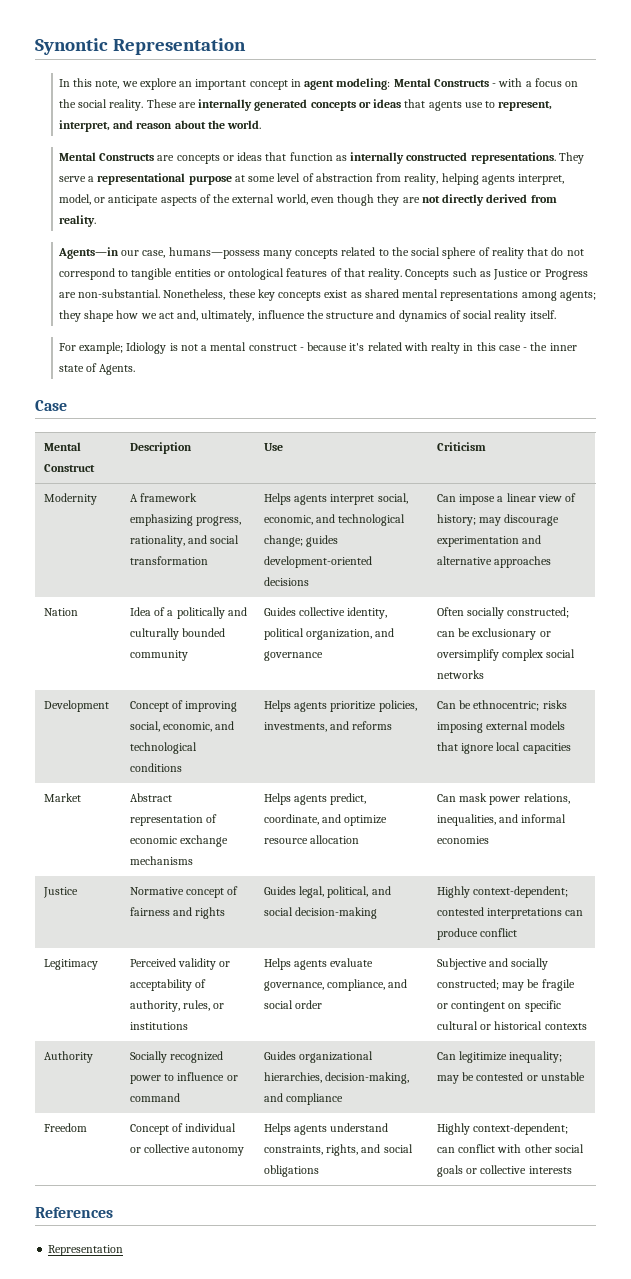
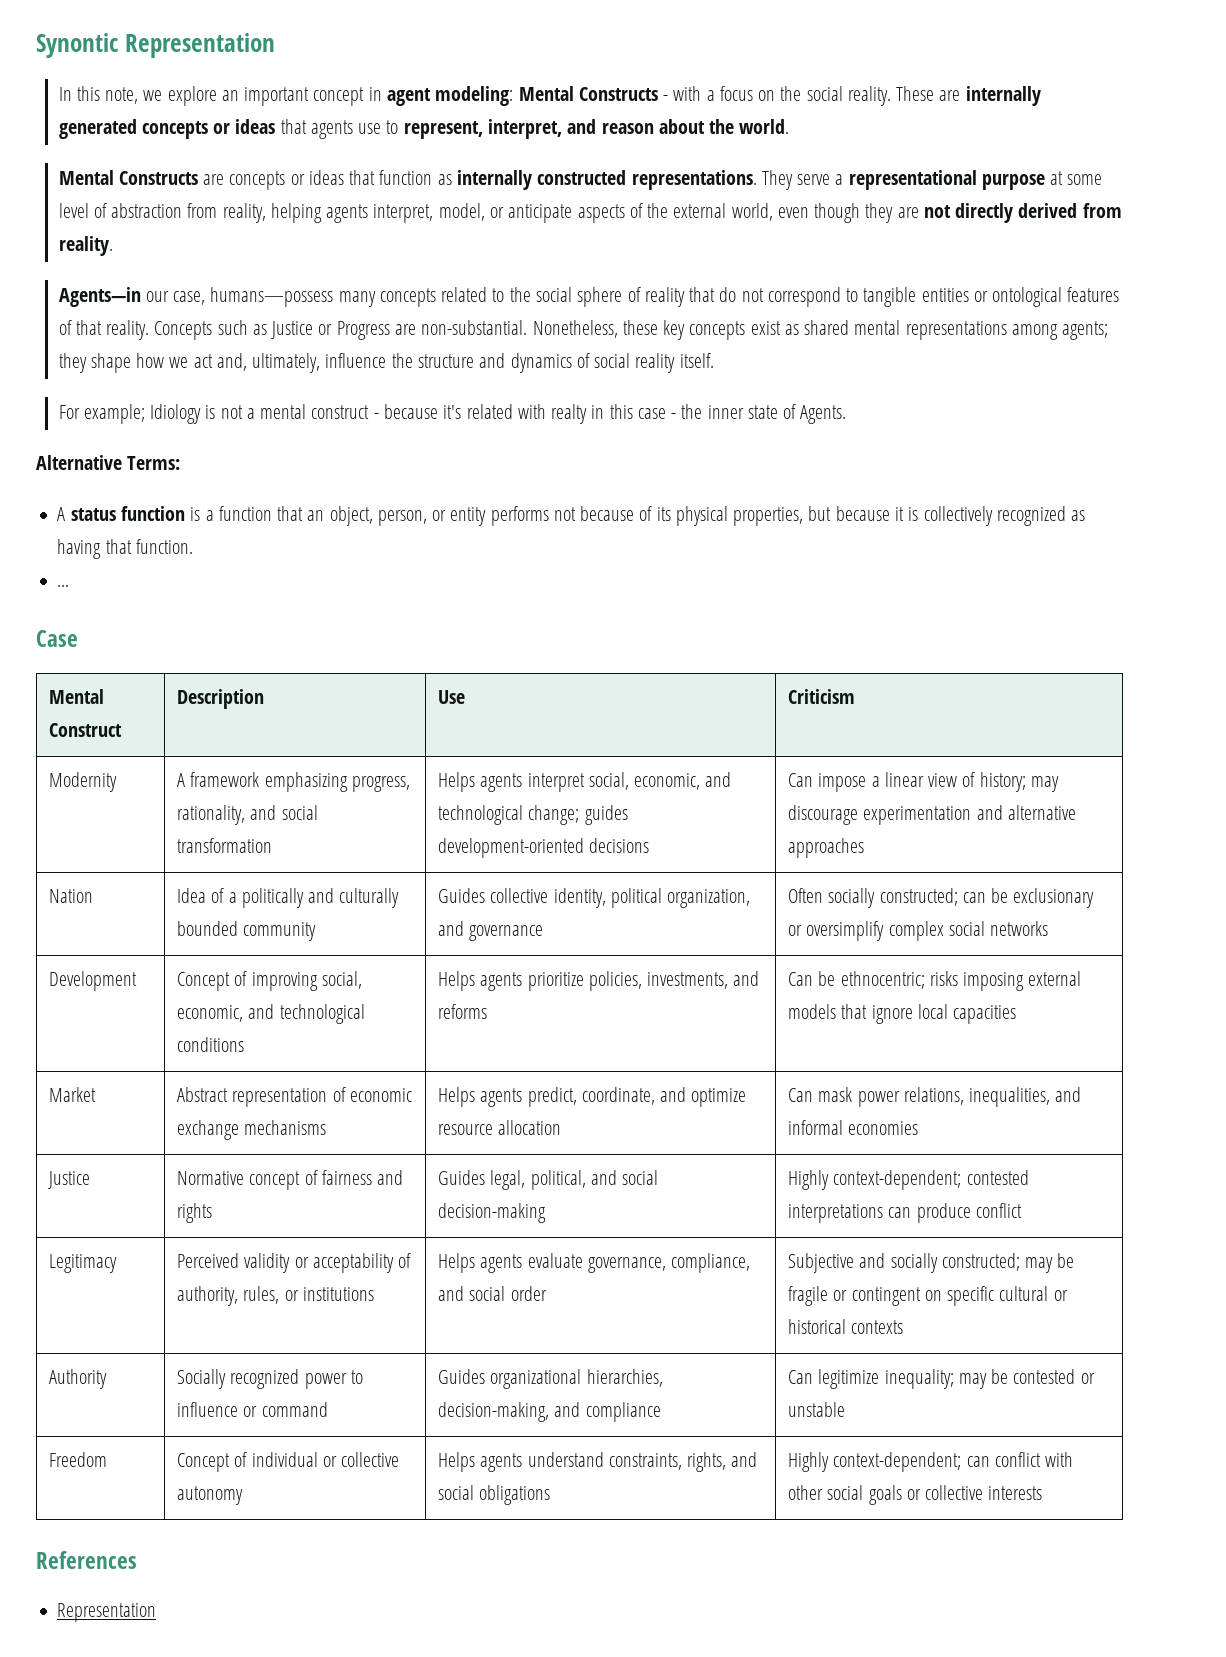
+ Alternative Terms:
+ A status function is a function that an object, person, or entity performs not because of its physical properties, but because it is collectively recognized as having that function.
+ ...

